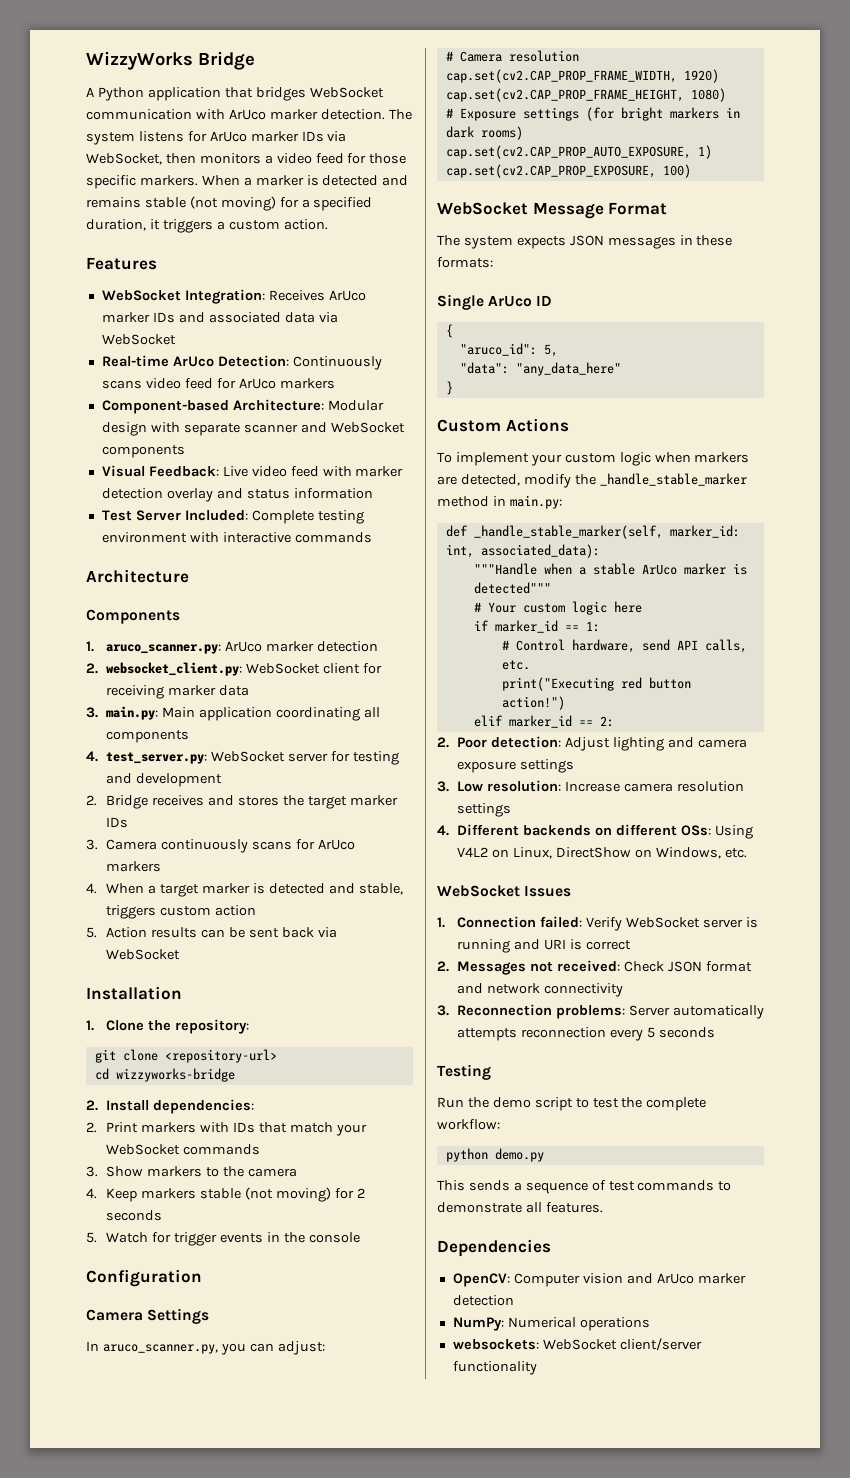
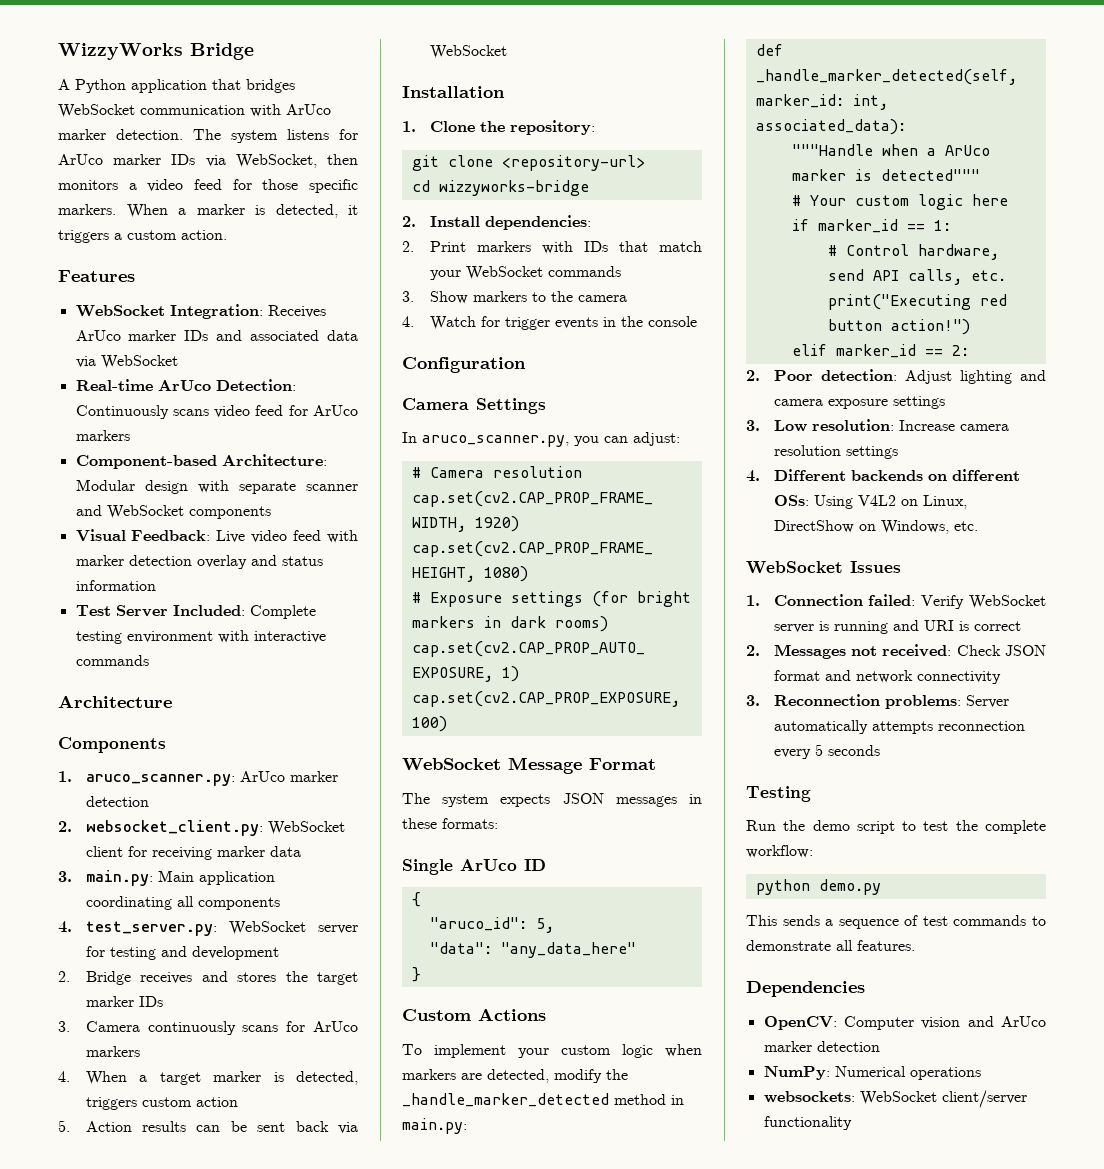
- When a marker is detected and remains stable (not moving) for a specified duration, it triggers a custom action.
+ When a marker is detected, it triggers a custom action.
- 4. When a target marker is detected and stable, triggers custom action
+ 4. When a target marker is detected, triggers custom action
- 4. Keep markers stable (not moving) for 2 seconds
- 5. Watch for trigger events in the console
+ 4. Watch for trigger events in the console
- To implement your custom logic when markers are detected, modify the _handle_stable_marker method in main.py:
+ To implement your custom logic when markers are detected, modify the _handle_marker_detected method in main.py:
- def _handle_stable_marker(self, marker_id: int, associated_data):
+ def _handle_marker_detected(self, marker_id: int, associated_data):
- """Handle when a stable ArUco marker is detected"""
+ """Handle when a ArUco marker is detected"""

